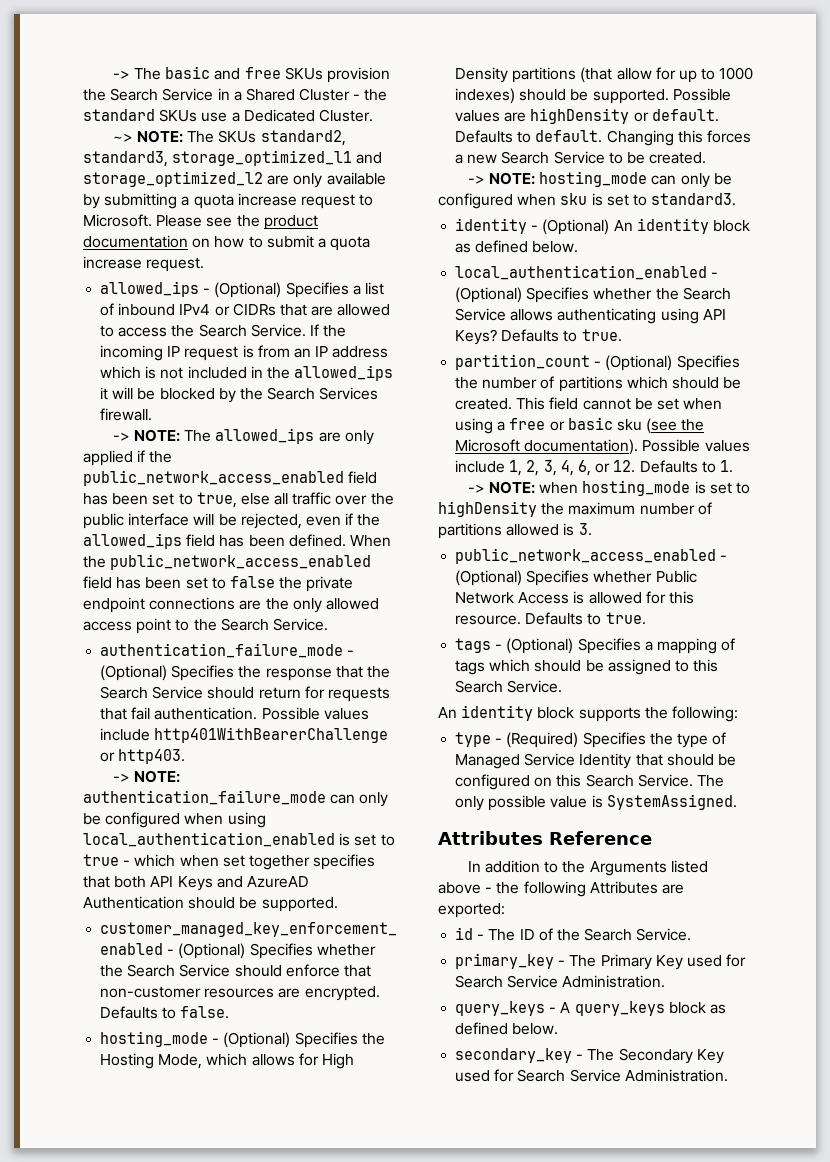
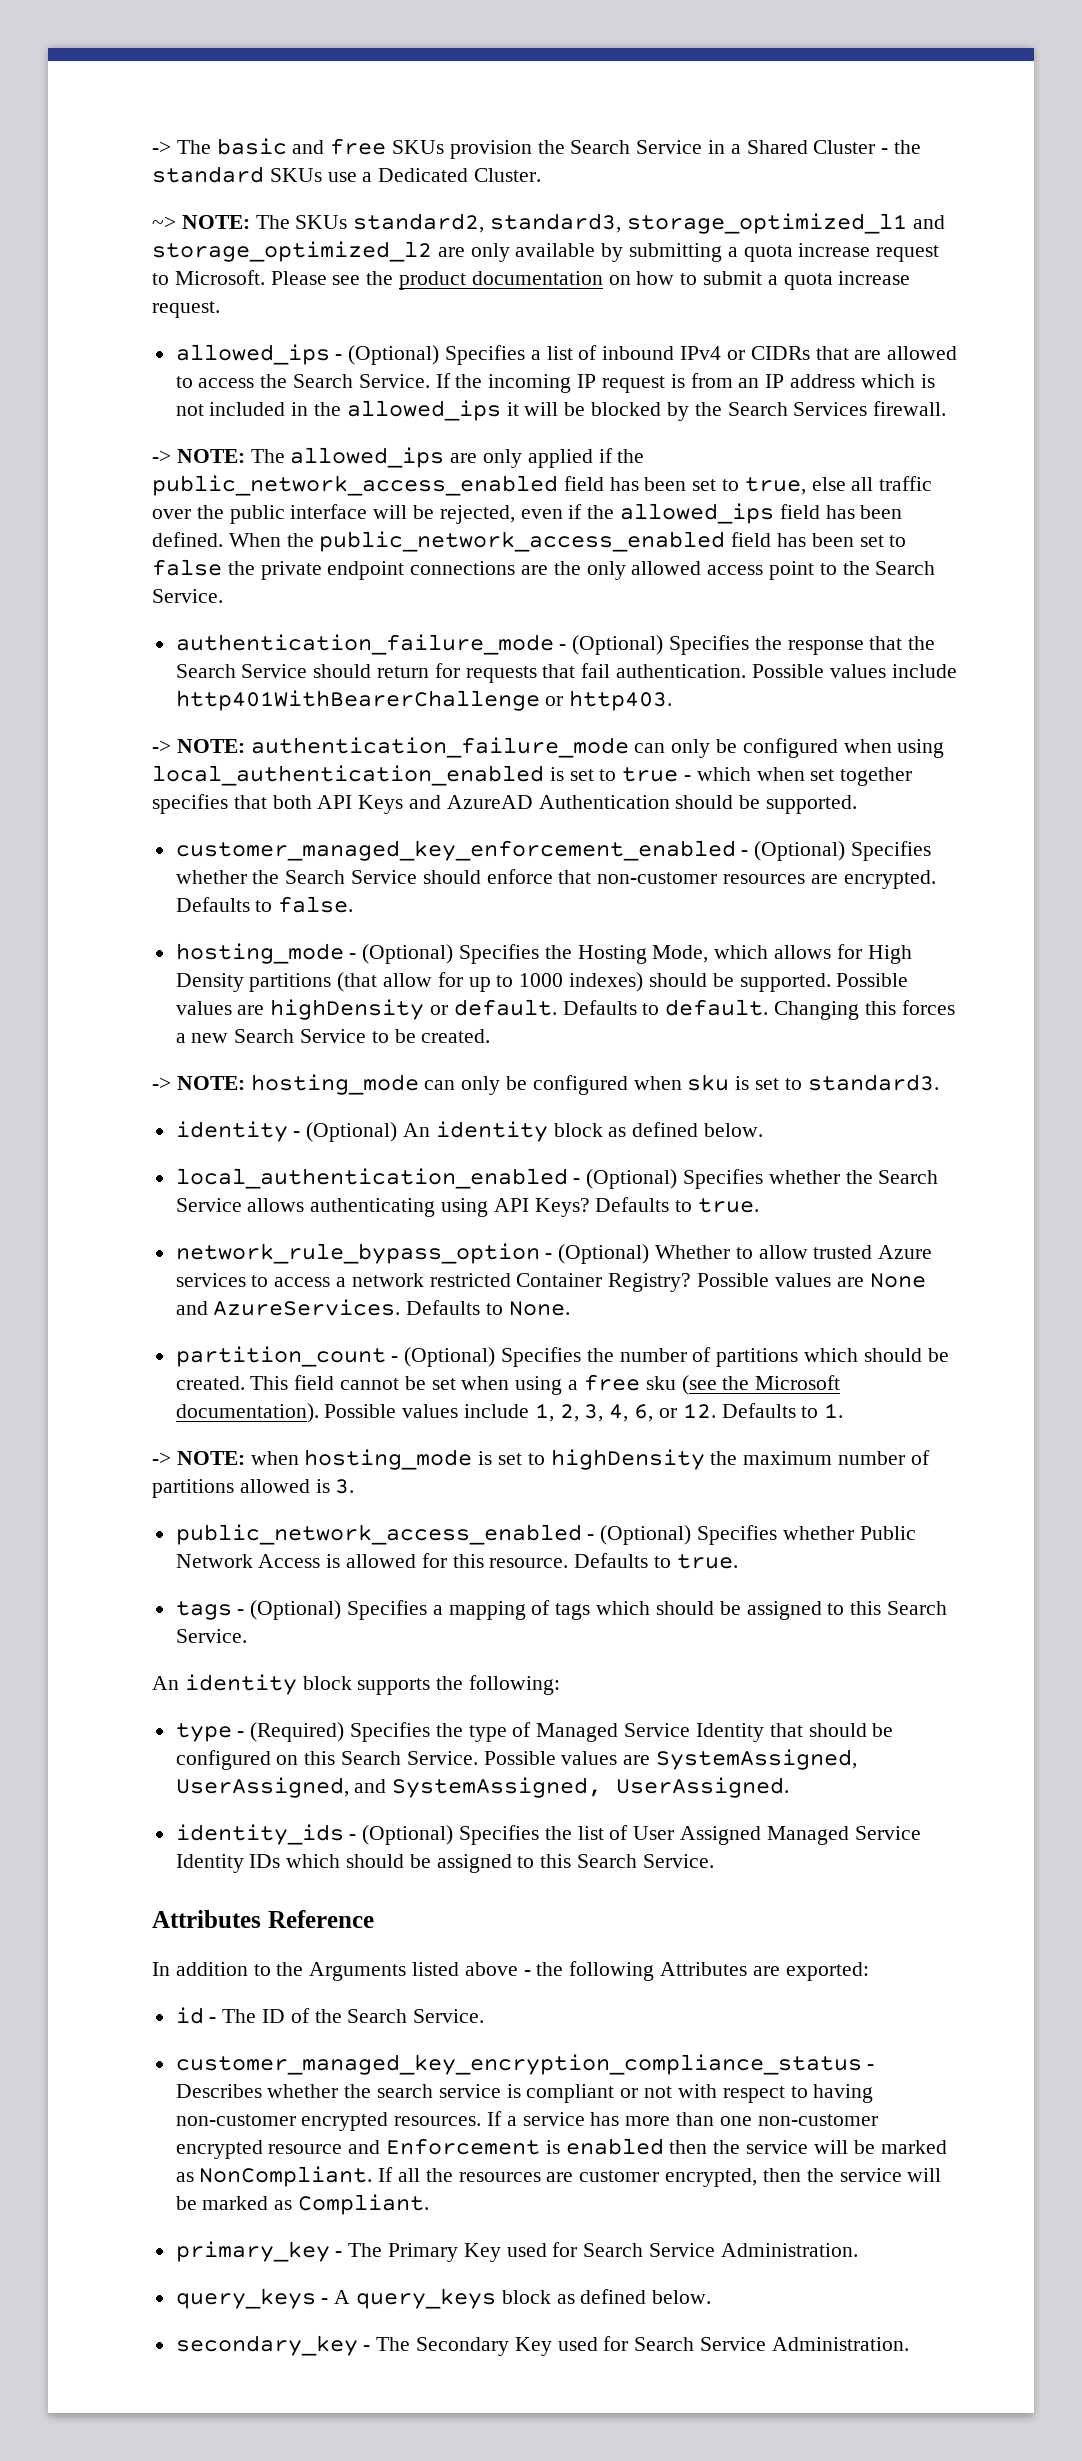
+ network_rule_bypass_option - (Optional) Whether to allow trusted Azure services to access a network restricted Container Registry? Possible values are None and AzureServices. Defaults to None.
- This field cannot be set when using a free or basic sku (see the Microsoft documentation).
+ This field cannot be set when using a free sku (see the Microsoft documentation).
- The only possible value is SystemAssigned.
+ Possible values are SystemAssigned, UserAssigned, and SystemAssigned, UserAssigned.
+ identity_ids - (Optional) Specifies the list of User Assigned Managed Service Identity IDs which should be assigned to this Search Service.
+ customer_managed_key_encryption_compliance_status - Describes whether the search service is compliant or not with respect to having non-customer encrypted resources. If a service has more than one non-customer encrypted resource and Enforcement is enabled then the service will be marked as NonCompliant. If all the resources are customer encrypted, then the service will be marked as Compliant.

